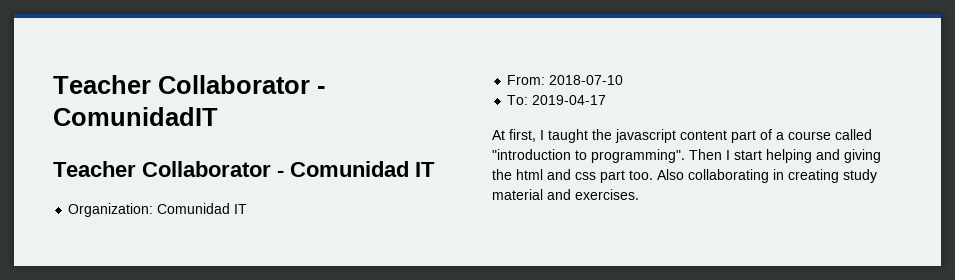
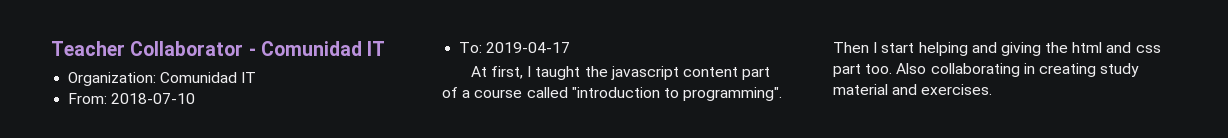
- Teacher Collaborator - ComunidadIT

